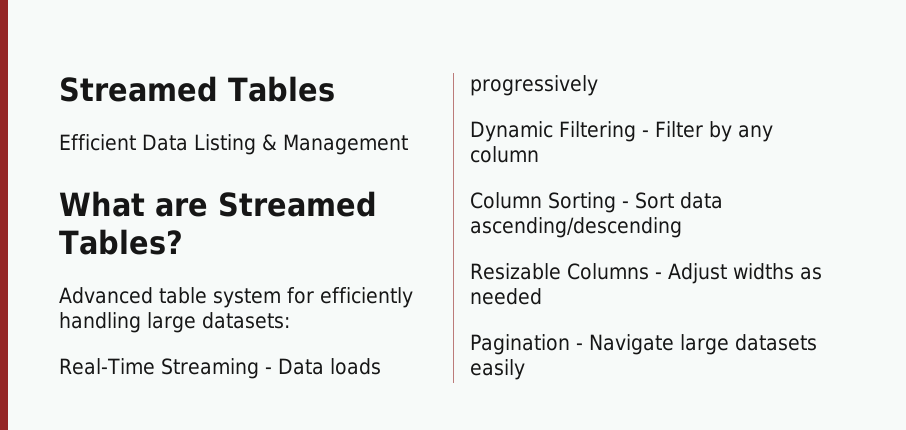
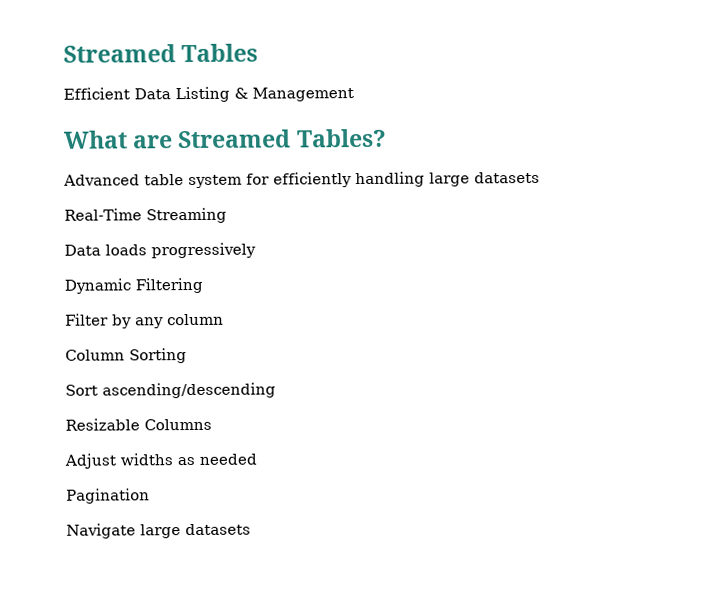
- Advanced table system for efficiently handling large datasets:
+ Advanced table system for efficiently handling large datasets
- Real-Time Streaming - Data loads progressively
+ Real-Time Streaming
+ Data loads progressively
- Dynamic Filtering - Filter by any column
+ Dynamic Filtering
+ Filter by any column
- Column Sorting - Sort data ascending/descending
+ Column Sorting
+ Sort ascending/descending
- Resizable Columns - Adjust widths as needed
+ Resizable Columns
+ Adjust widths as needed
- Pagination - Navigate large datasets easily
+ Pagination
+ Navigate large datasets

